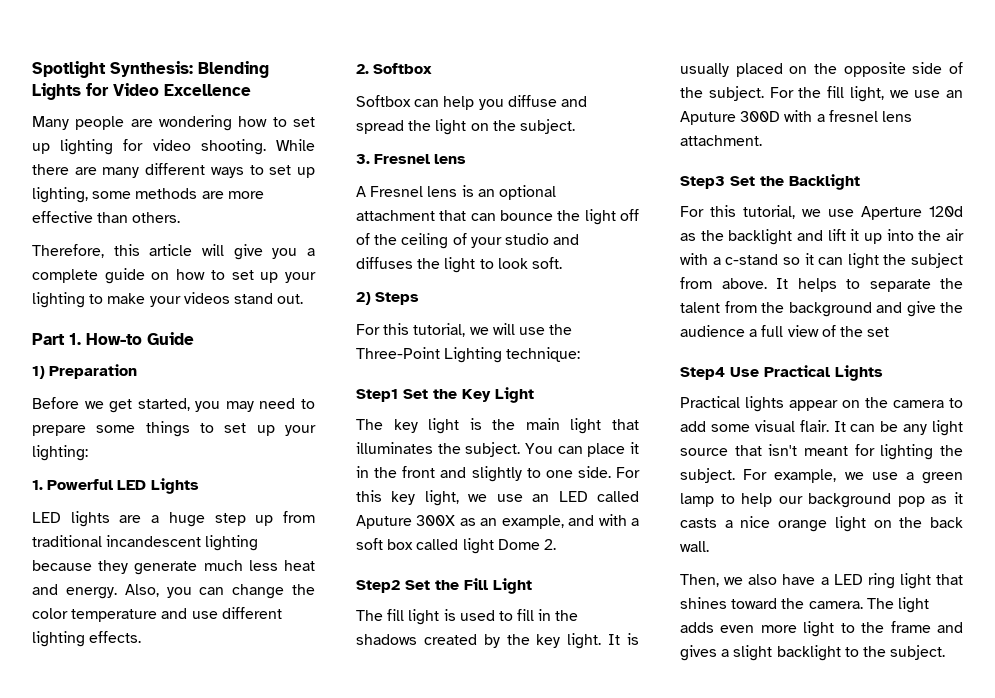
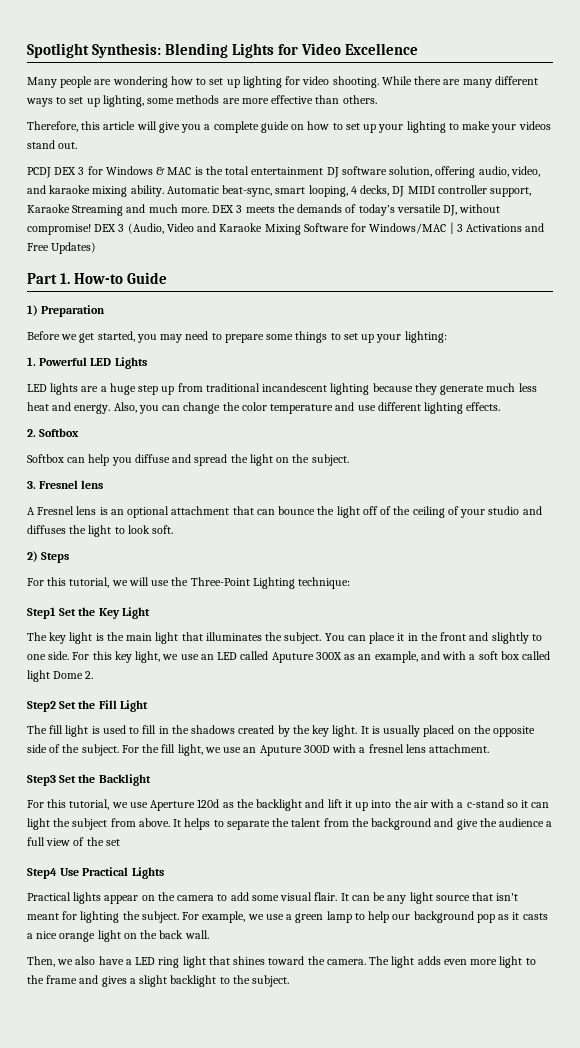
+ PCDJ DEX 3 for Windows & MAC is the total entertainment DJ software solution, offering audio, video, and karaoke mixing ability. Automatic beat-sync, smart looping, 4 decks, DJ MIDI controller support, Karaoke Streaming and much more. DEX 3 meets the demands of today’s versatile DJ, without compromise! DEX 3 (Audio, Video and Karaoke Mixing Software for Windows/MAC | 3 Activations and Free Updates)

